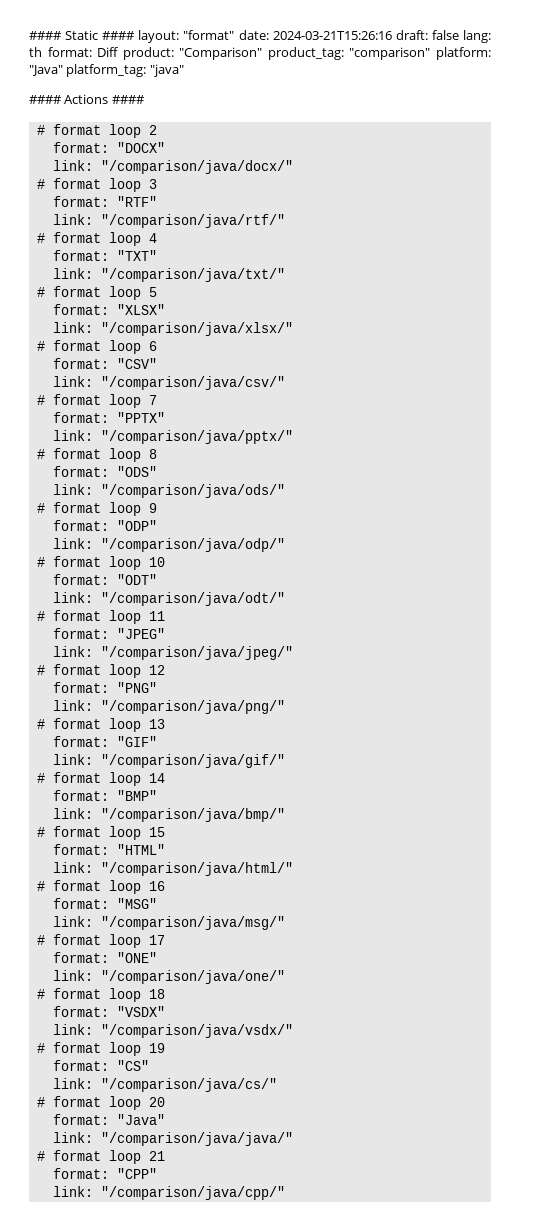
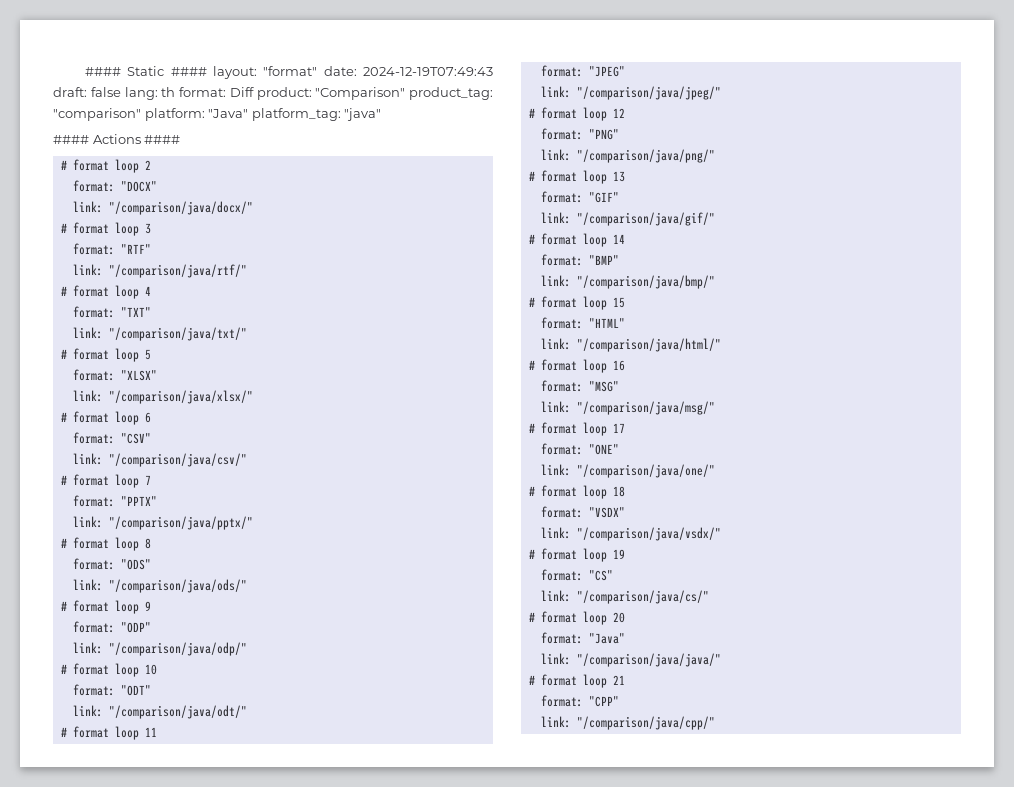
- #### Static #### layout: "format" date: 2024-03-21T15:26:16 draft: false lang: th format: Diff product: "Comparison" product_tag: "comparison" platform: "Java" platform_tag: "java"
+ #### Static #### layout: "format" date: 2024-12-19T07:49:43 draft: false lang: th format: Diff product: "Comparison" product_tag: "comparison" platform: "Java" platform_tag: "java"

